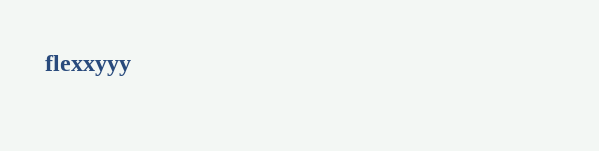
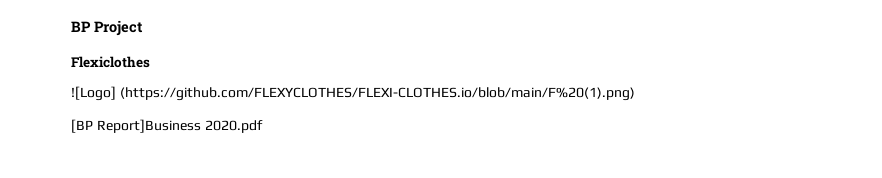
- flexxyyy
+ BP Project
+ Flexiclothes
+ ![Logo] (https://github.com/FLEXYCLOTHES/FLEXI-CLOTHES.io/blob/main/F%20(1).png)
+ [BP Report]Business 2020.pdf

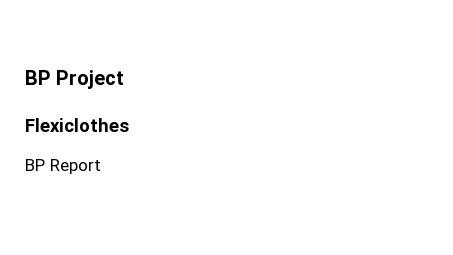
- ![Logo] (https://github.com/FLEXYCLOTHES/FLEXI-CLOTHES.io/blob/main/F%20(1).png)
- [BP Report]Business 2020.pdf
+ BP Report

